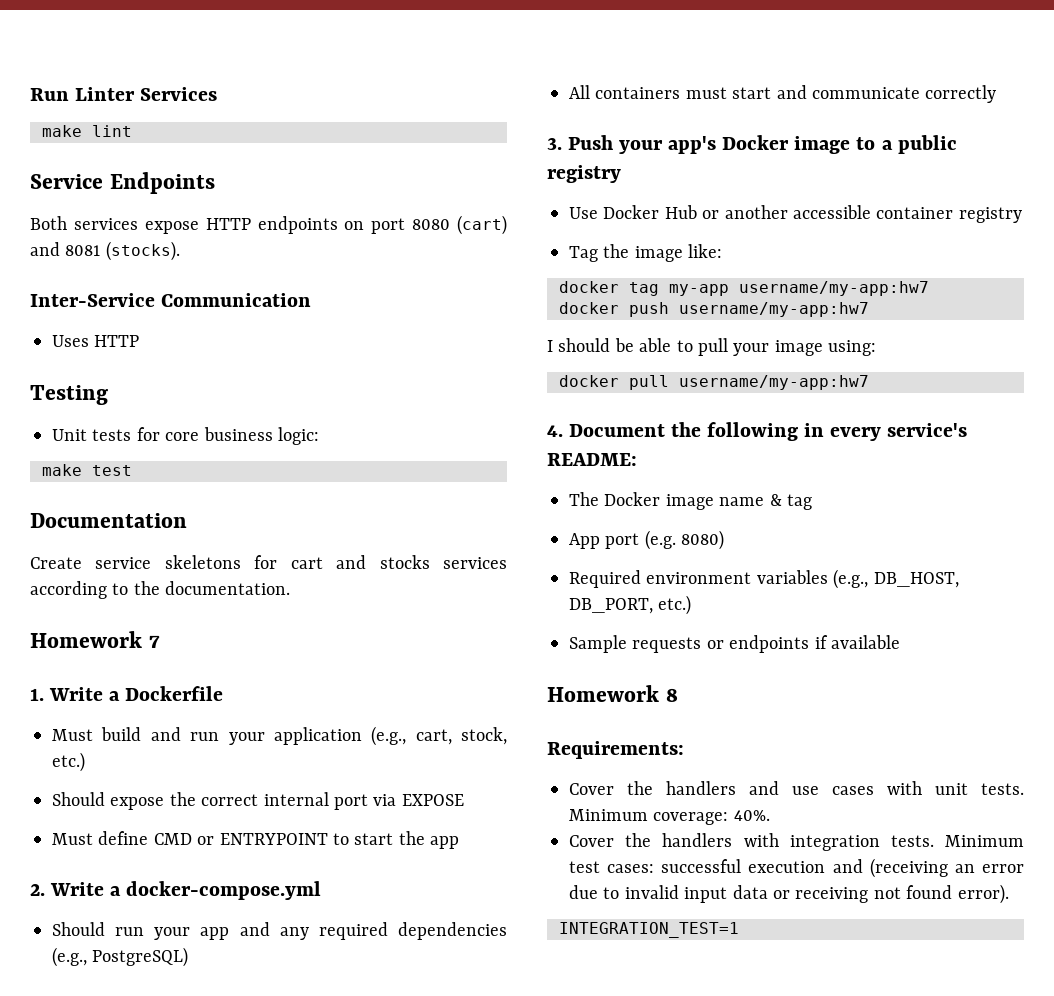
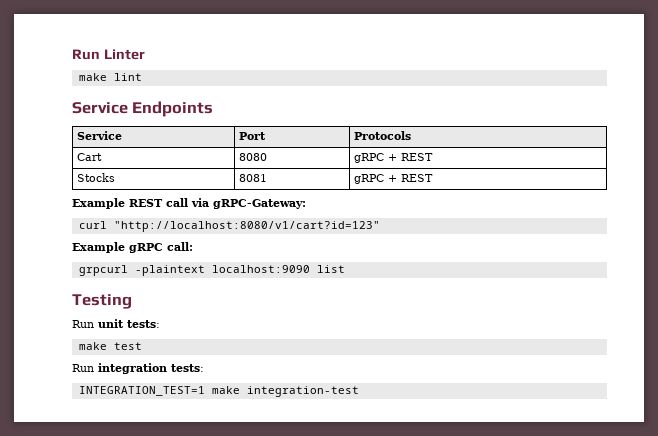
- Run Linter Services
+ Run Linter
- Both services expose HTTP endpoints on port 8080 (cart) and 8081 (stocks).
- Inter-Service Communication
- Uses HTTP
+ Service | Port | Protocols
+ Cart | 8080 | gRPC + REST
+ Stocks | 8081 | gRPC + REST
+ Example REST call via gRPC-Gateway:
+ curl "http://localhost:8080/v1/cart?id=123"
+ Example gRPC call:
+ grpcurl -plaintext localhost:9090 list
  Testing
- Unit tests for core business logic:
+ Run unit tests:
  make test
- Documentation
- Create service skeletons for cart and stocks services according to the documentation.
- Homework 7
- 1. Write a Dockerfile
- Must build and run your application (e.g., cart, stock, etc.)
- Should expose the correct internal port via EXPOSE
- Must define CMD or ENTRYPOINT to start the app
- 2. Write a docker-compose.yml
- Should run your app and any required dependencies (e.g., PostgreSQL)
- All containers must start and communicate correctly
- 3. Push your app's Docker image to a public registry
- Use Docker Hub or another accessible container registry
- Tag the image like:
- docker tag my-app username/my-app:hw7
- docker push username/my-app:hw7
- I should be able to pull your image using:
- docker pull username/my-app:hw7
- 4. Document the following in every service's README:
- The Docker image name & tag
- App port (e.g. 8080)
- Required environment variables (e.g., DB_HOST, DB_PORT, etc.)
- Sample requests or endpoints if available
- Homework 8
- Requirements:
- Cover the handlers and use cases with unit tests. Minimum coverage: 40%.
- Cover the handlers with integration tests. Minimum test cases: successful execution and (receiving an error due to invalid input data or receiving not found error).
+ Run integration tests:
- INTEGRATION_TEST=1
+ INTEGRATION_TEST=1 make integration-test

